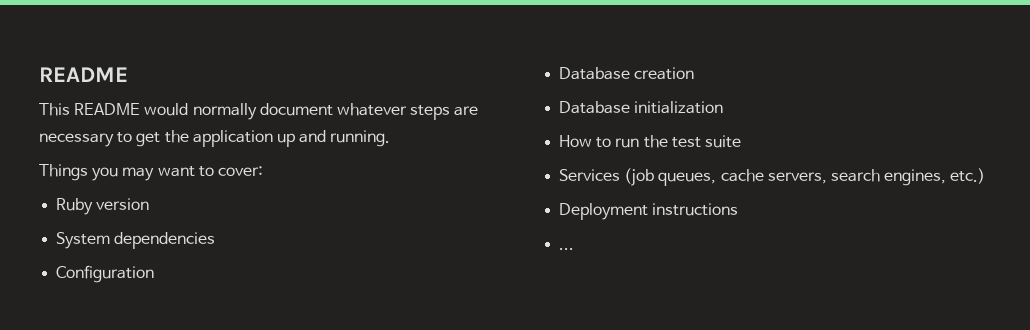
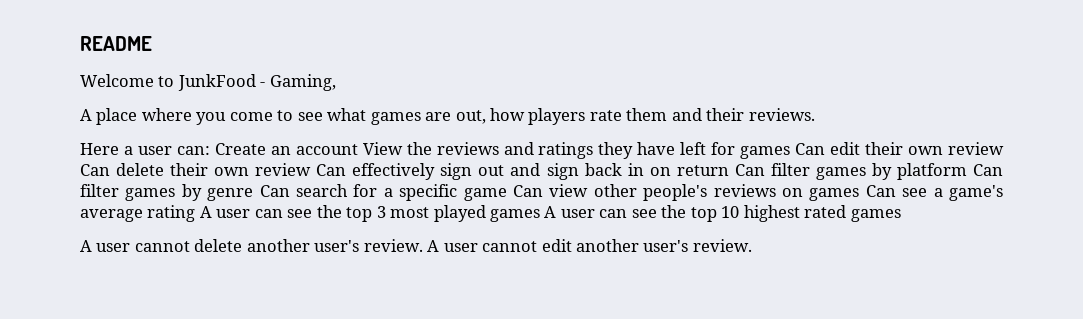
- This README would normally document whatever steps are necessary to get the application up and running.
- Things you may want to cover:
- Ruby version
- System dependencies
- Configuration
- Database creation
- Database initialization
- How to run the test suite
- Services (job queues, cache servers, search engines, etc.)
- Deployment instructions
- ...
+ Welcome to JunkFood - Gaming,
+ A place where you come to see what games are out, how players rate them and their reviews.
+ Here a user can: Create an account View the reviews and ratings they have left for games Can edit their own review Can delete their own review Can effectively sign out and sign back in on return Can filter games by platform Can filter games by genre Can search for a specific game Can view other people's reviews on games Can see a game's average rating A user can see the top 3 most played games A user can see the top 10 highest rated games
+ A user cannot delete another user's review. A user cannot edit another user's review.

